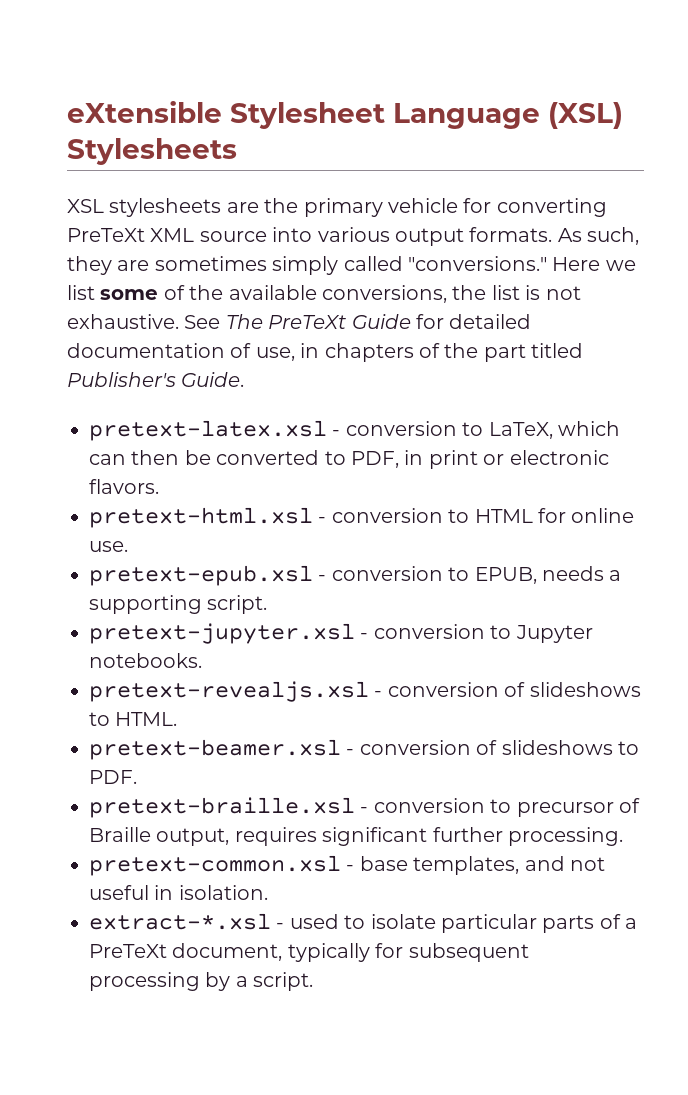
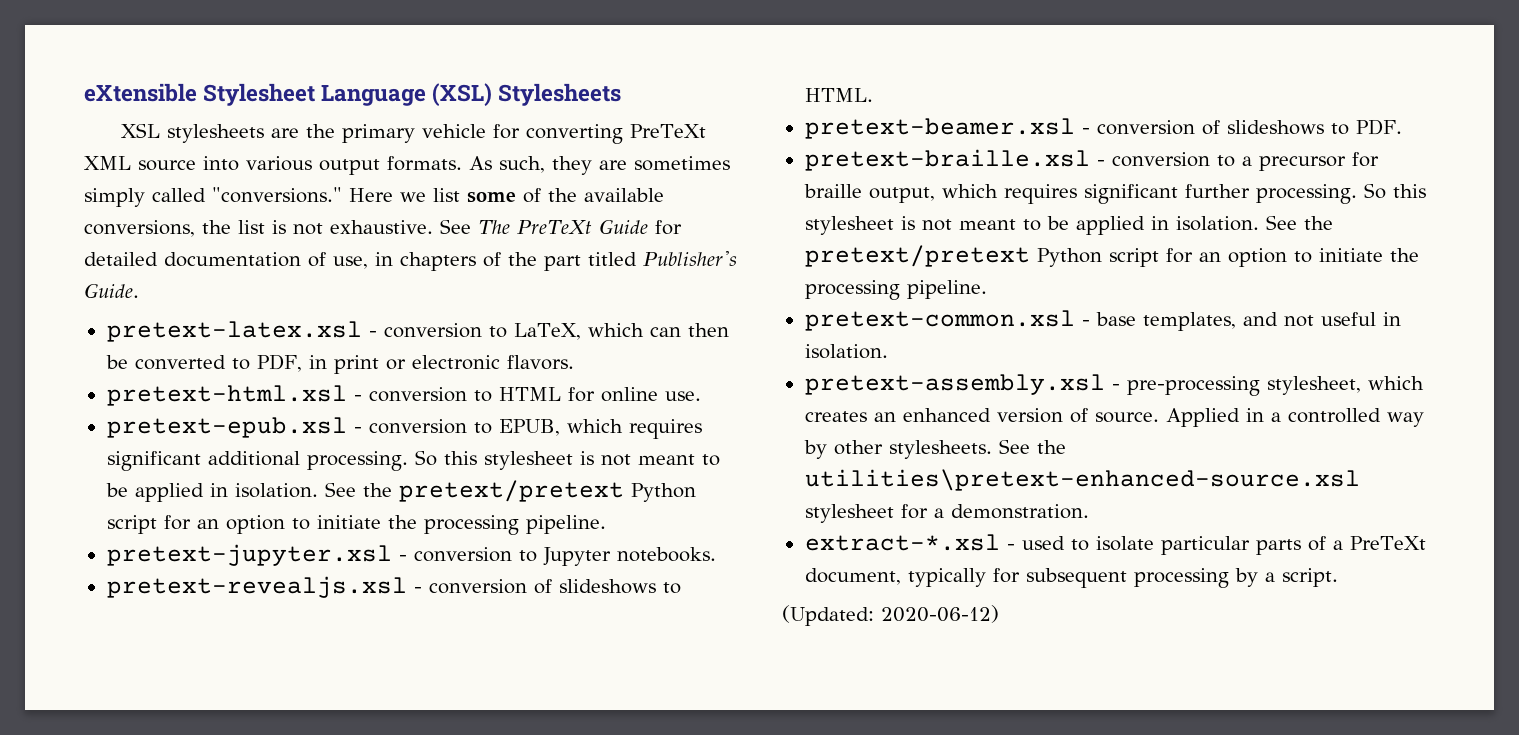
- pretext-epub.xsl - conversion to EPUB, needs a supporting script.
+ pretext-epub.xsl - conversion to EPUB, which requires significant additional processing. So this stylesheet is not meant to be applied in isolation. See the pretext/pretext Python script for an option to initiate the processing pipeline.
- pretext-braille.xsl - conversion to precursor of Braille output, requires significant further processing.
+ pretext-braille.xsl - conversion to a precursor for braille output, which requires significant further processing. So this stylesheet is not meant to be applied in isolation. See the pretext/pretext Python script for an option to initiate the processing pipeline.
+ pretext-assembly.xsl - pre-processing stylesheet, which creates an enhanced version of source. Applied in a controlled way by other stylesheets. See the utilities\pretext-enhanced-source.xsl stylesheet for a demonstration.
+ (Updated: 2020-06-12)

